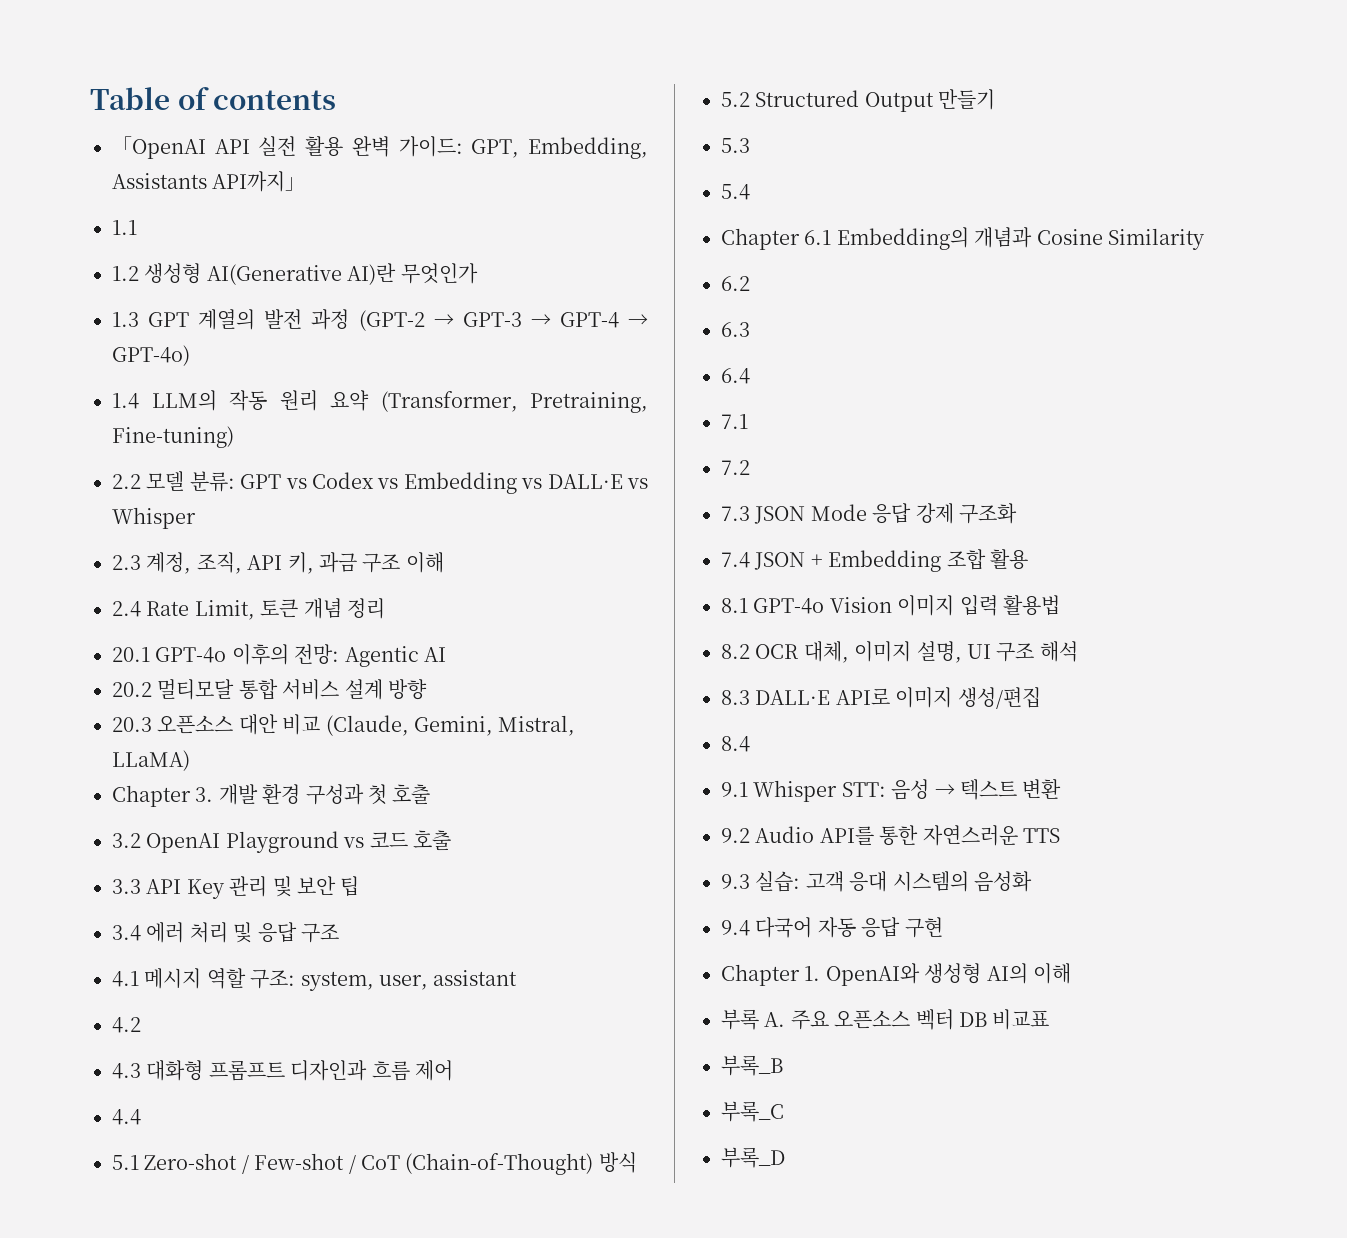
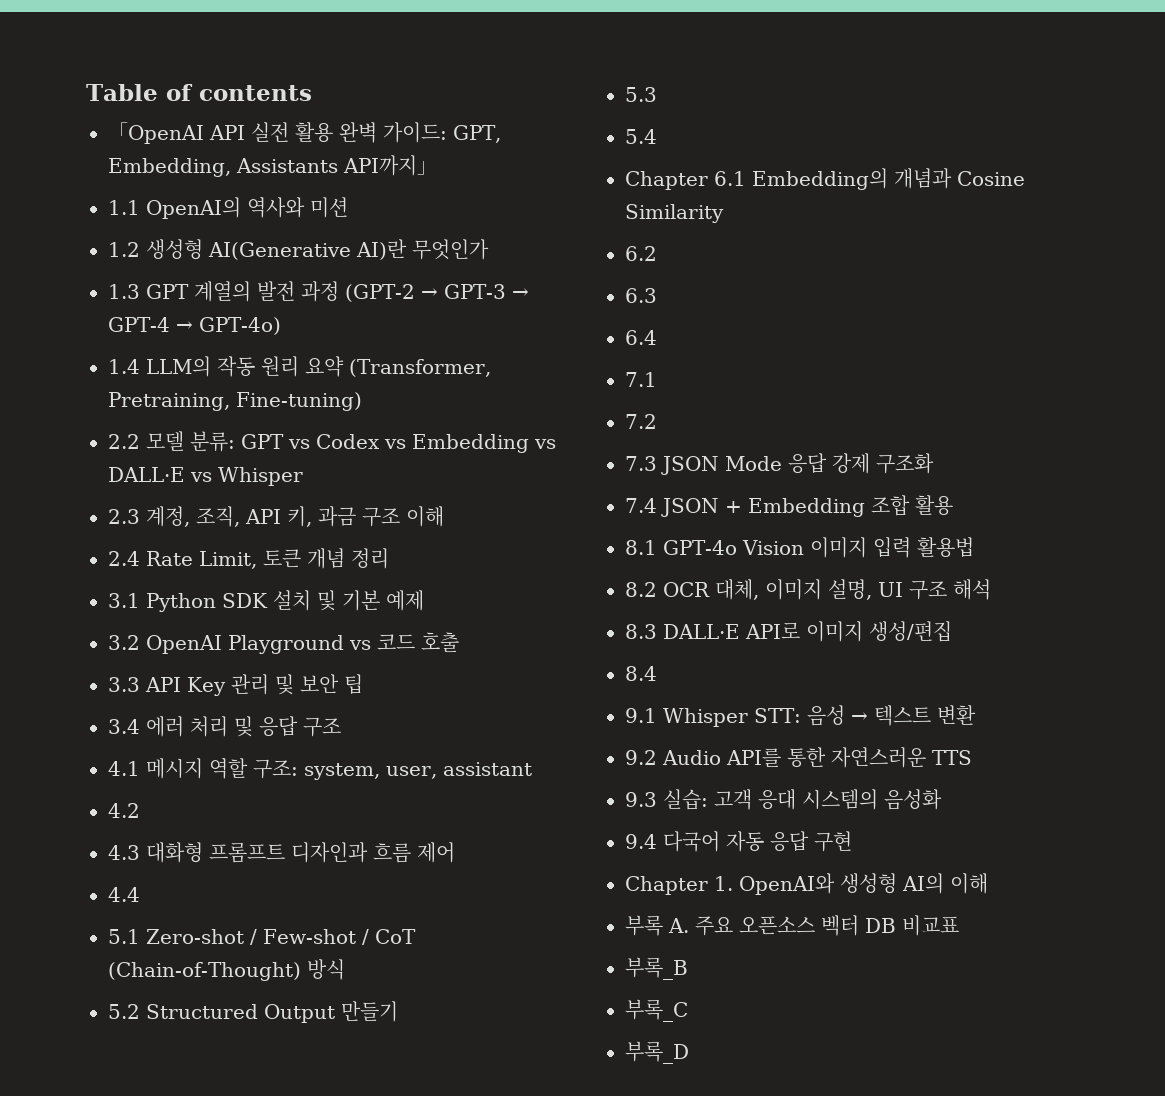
- 1.1
+ 1.1 OpenAI의 역사와 미션
- 20.1 GPT-4o 이후의 전망: Agentic AI
- 20.2 멀티모달 통합 서비스 설계 방향
- 20.3 오픈소스 대안 비교 (Claude, Gemini, Mistral, LLaMA)
- Chapter 3. 개발 환경 구성과 첫 호출
+ 3.1 Python SDK 설치 및 기본 예제

